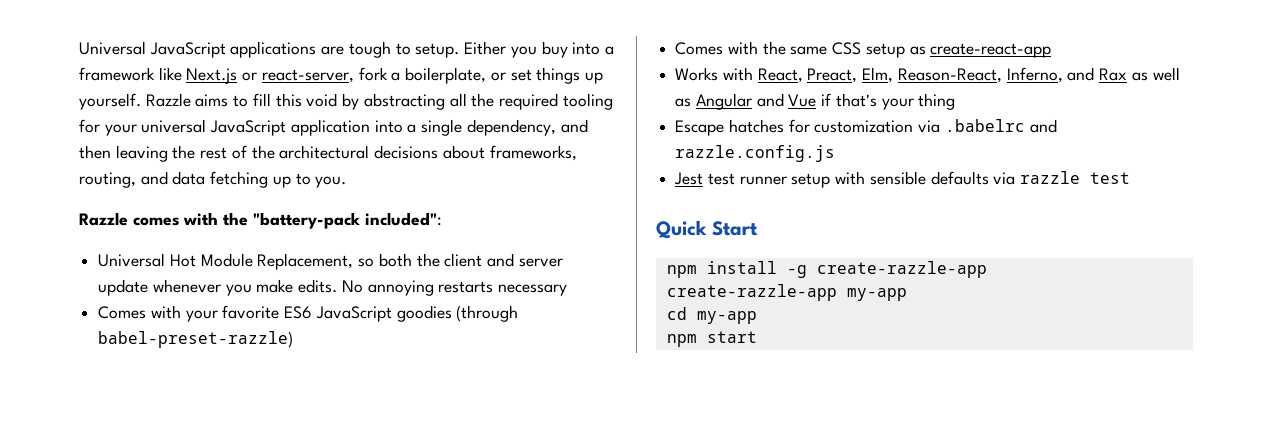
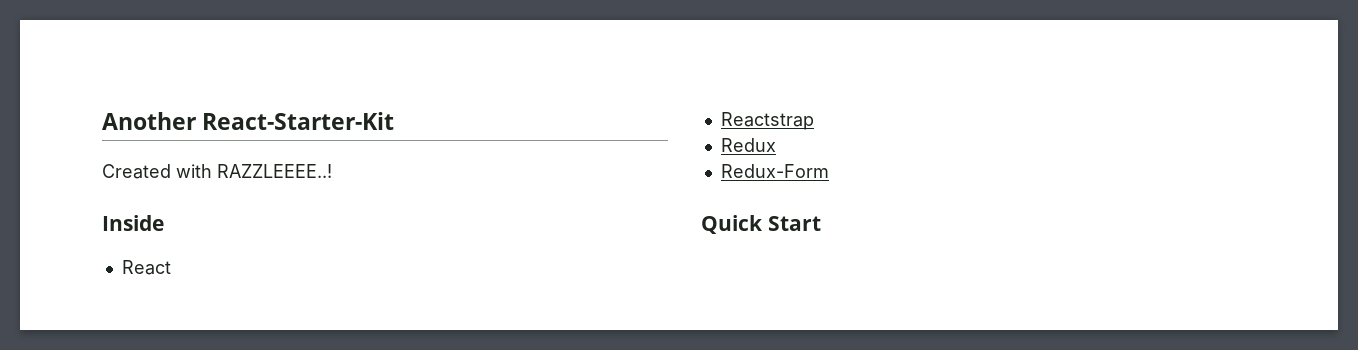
- Universal JavaScript applications are tough to setup. Either you buy into a framework like Next.js or react-server, fork a boilerplate, or set things up yourself. Razzle aims to fill this void by abstracting all the required tooling for your universal JavaScript application into a single dependency, and then leaving the rest of the architectural decisions about frameworks, routing, and data fetching up to you.
- Razzle comes with the "battery-pack included":
- Universal Hot Module Replacement, so both the client and server update whenever you make edits. No annoying restarts necessary
- Comes with your favorite ES6 JavaScript goodies (through babel-preset-razzle)
- Comes with the same CSS setup as create-react-app
- Works with React, Preact, Elm, Reason-React, Inferno, and Rax as well as Angular and Vue if that's your thing
- Escape hatches for customization via .babelrc and razzle.config.js
- Jest test runner setup with sensible defaults via razzle test
+ Another React-Starter-Kit
+ Created with RAZZLEEEE..!
+ Inside
+ React
+ Reactstrap
+ Redux
+ Redux-Form
  Quick Start
- npm install -g create-razzle-app
- create-razzle-app my-app
- cd my-app
- npm start

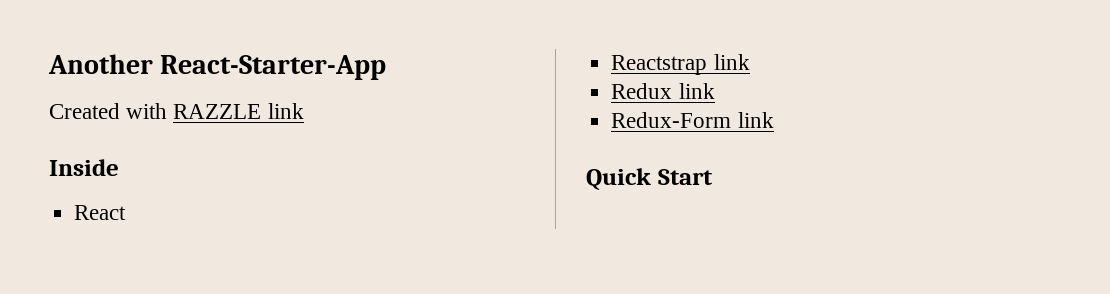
- Another React-Starter-Kit
+ Another React-Starter-App
- Created with RAZZLEEEE..!
+ Created with RAZZLE link
- Reactstrap
+ Reactstrap link
- Redux
+ Redux link
- Redux-Form
+ Redux-Form link

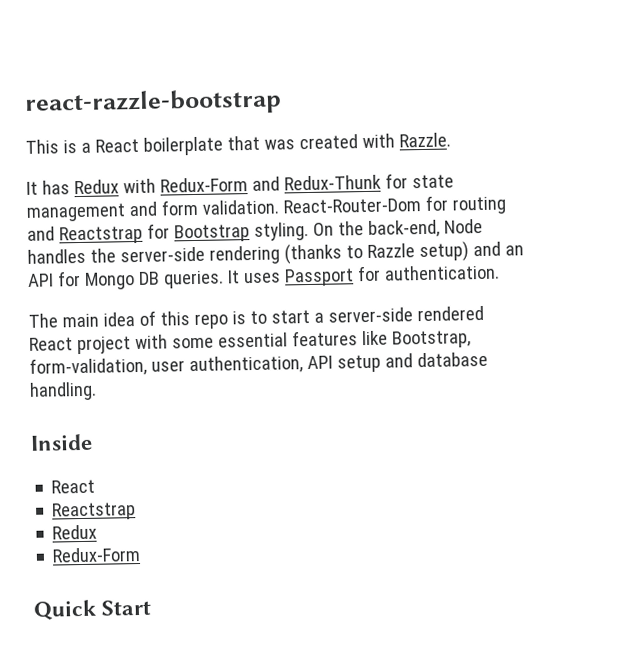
- Another React-Starter-App
- Created with RAZZLE link
+ react-razzle-bootstrap
+ This is a React boilerplate that was created with Razzle.
+ It has Redux with Redux-Form and Redux-Thunk for state management and form validation. React-Router-Dom for routing and Reactstrap for Bootstrap styling. On the back-end, Node handles the server-side rendering (thanks to Razzle setup) and an API for Mongo DB queries. It uses Passport for authentication.
+ The main idea of this repo is to start a server-side rendered React project with some essential features like Bootstrap, form-validation, user authentication, API setup and database handling.
  Inside
  React
- Reactstrap link
- Redux link
- Redux-Form link
+ Reactstrap
+ Redux
+ Redux-Form

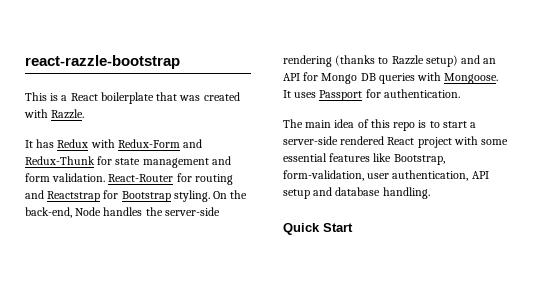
- React-Router-Dom for routing and Reactstrap for Bootstrap styling.
+ React-Router for routing and Reactstrap for Bootstrap styling.
- On the back-end, Node handles the server-side rendering (thanks to Razzle setup) and an API for Mongo DB queries.
+ On the back-end, Node handles the server-side rendering (thanks to Razzle setup) and an API for Mongo DB queries with Mongoose.
- Inside
- React
- Reactstrap
- Redux
- Redux-Form

